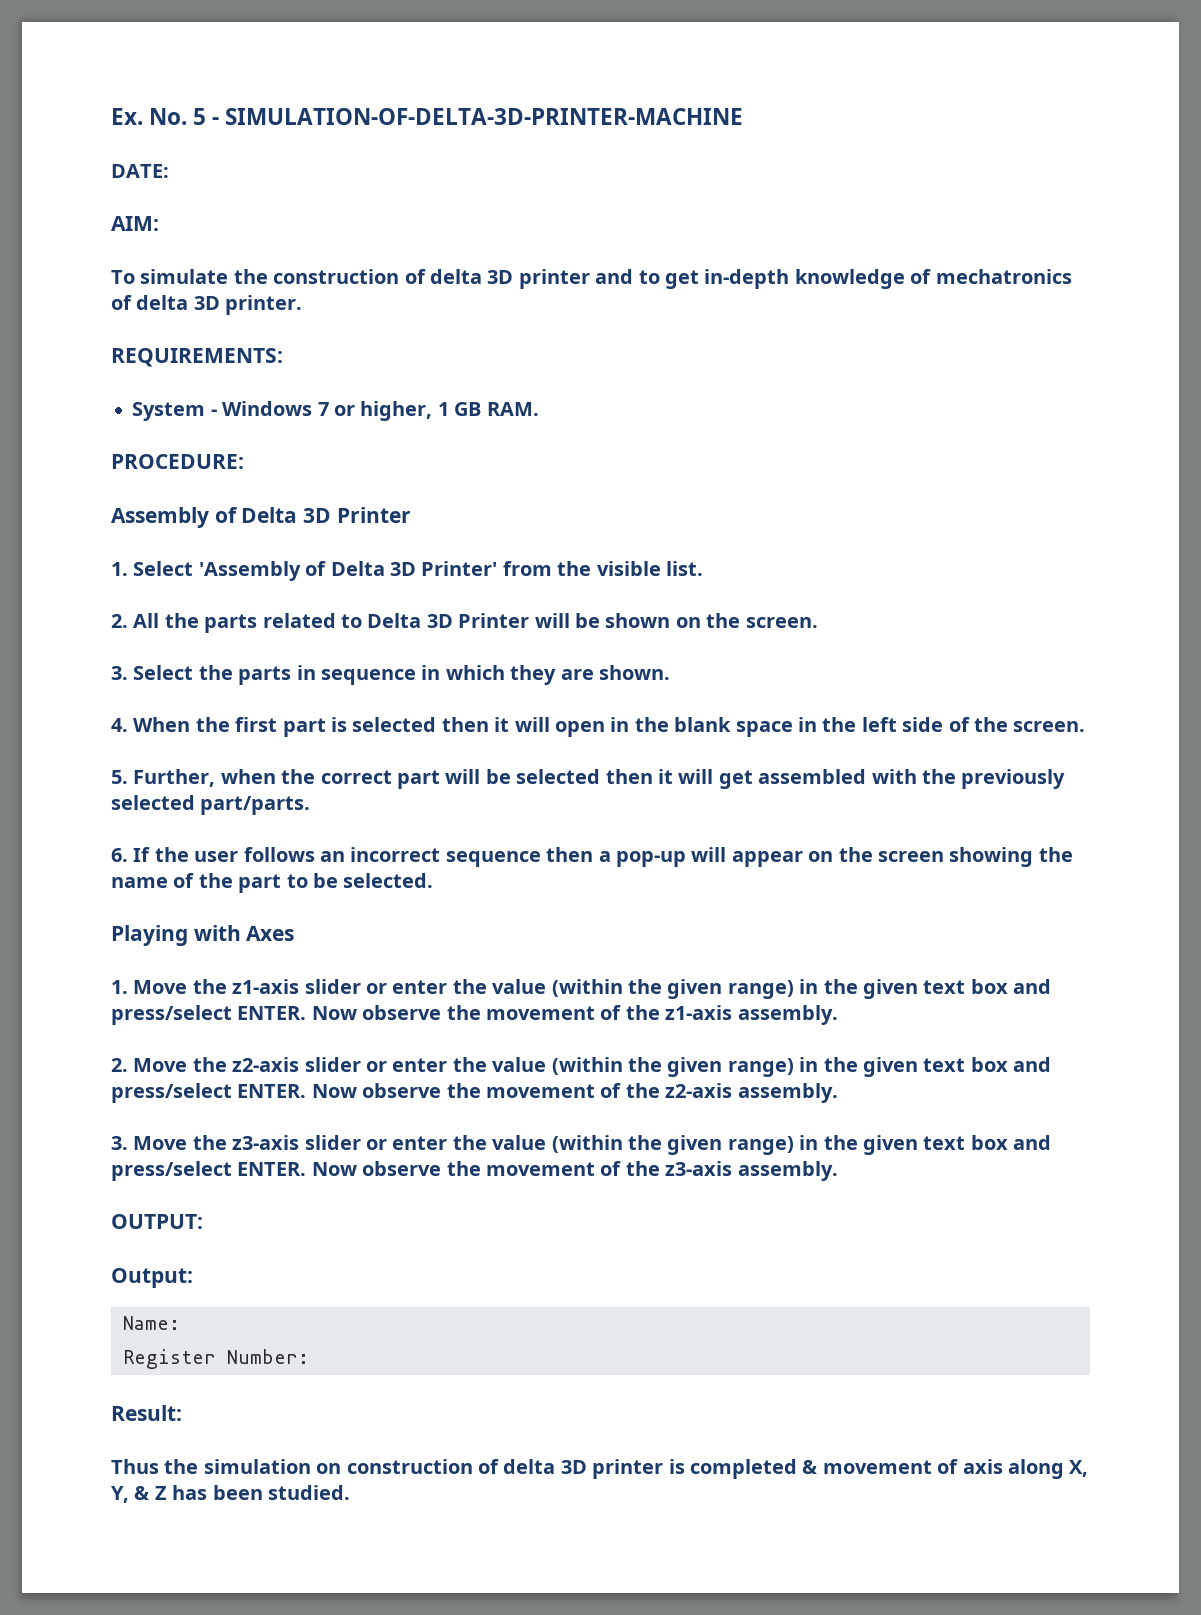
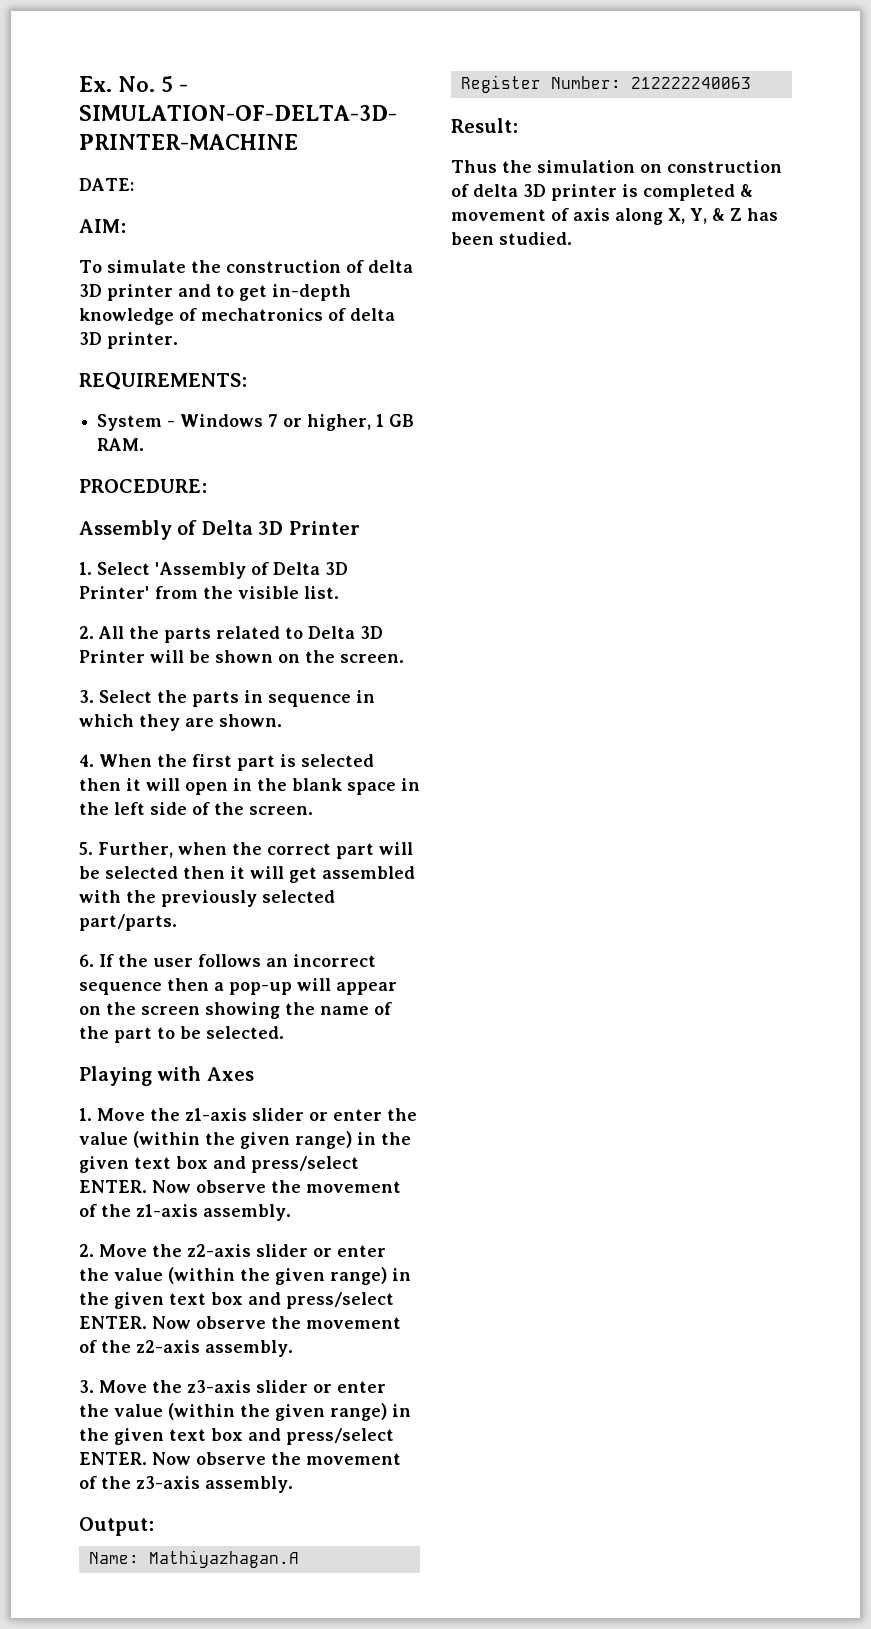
- OUTPUT:
- Name:
+ Name: Mathiyazhagan.A
- Register Number:
+ Register Number: 212222240063

